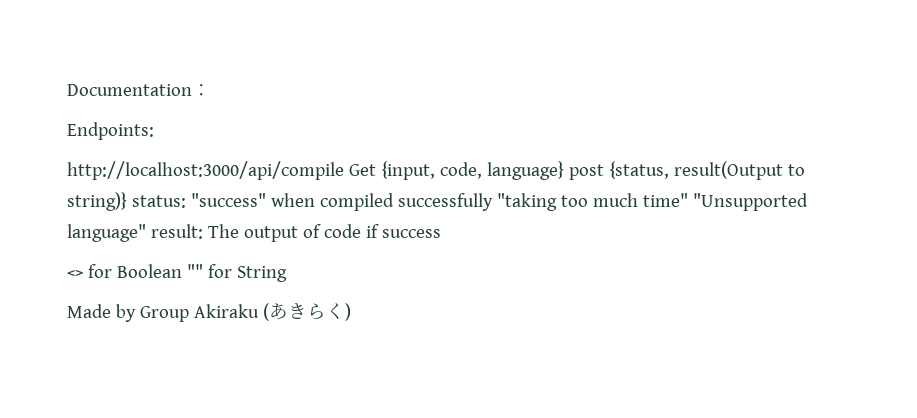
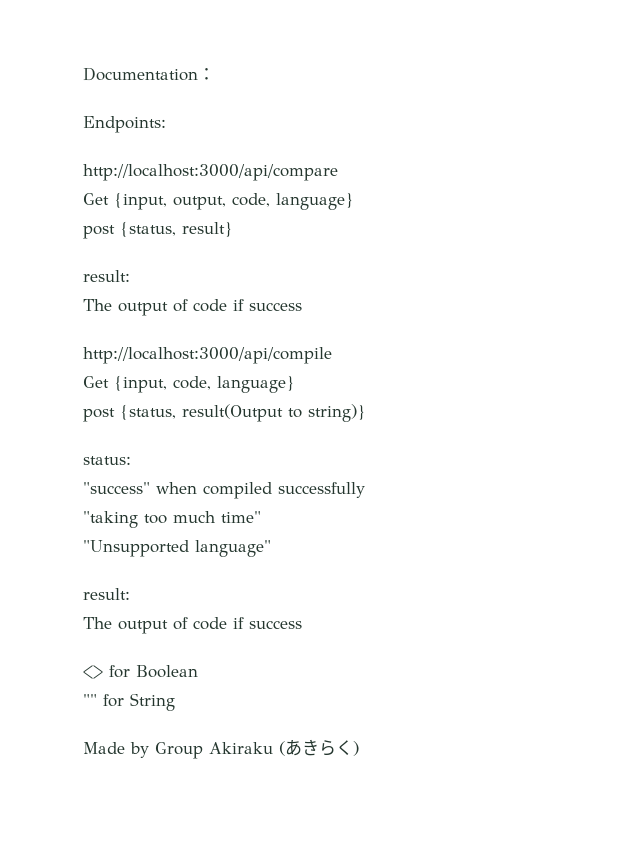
+ http://localhost:3000/api/compare
+ Get {input, output, code, language}
+ post {status, result}
+ result:
+ The output of code if success
- http://localhost:3000/api/compile Get {input, code, language} post {status, result(Output to string)} status: "success" when compiled successfully "taking too much time" "Unsupported language" result: The output of code if success
+ http://localhost:3000/api/compile
+ Get {input, code, language}
+ post {status, result(Output to string)}
+ status:
+ "success" when compiled successfully
+ "taking too much time"
+ "Unsupported language"
+ result:
+ The output of code if success
- <> for Boolean "" for String
+ <> for Boolean
+ "" for String

